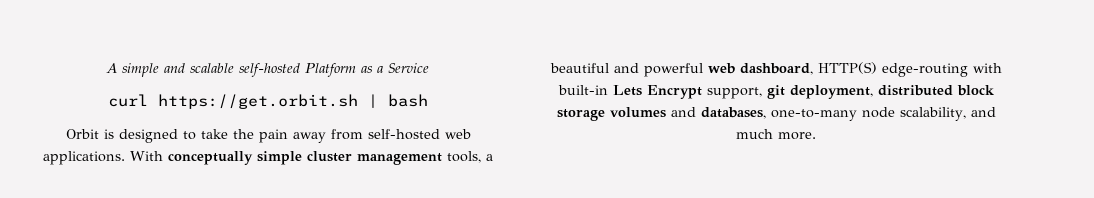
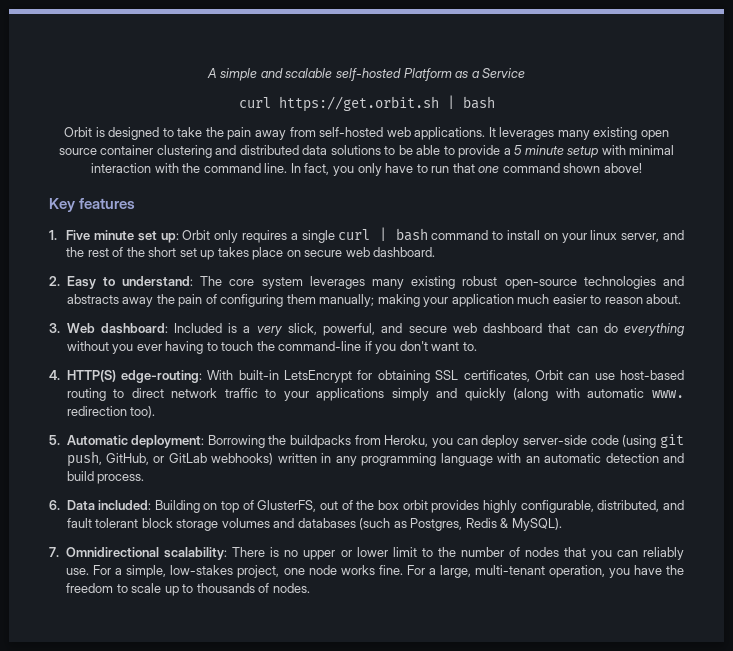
- With conceptually simple cluster management tools, a beautiful and powerful web dashboard, HTTP(S) edge-routing with built-in Lets Encrypt support, git deployment, distributed block storage volumes and databases, one-to-many node scalability, and much more.
+ It leverages many existing open source container clustering and distributed data solutions to be able to provide a 5 minute setup with minimal interaction with the command line. In fact, you only have to run that one command shown above!
+ Key features
+ 1. Five minute set up: Orbit only requires a single curl | bash command to install on your linux server, and the rest of the short set up takes place on secure web dashboard.
+ 2. Easy to understand: The core system leverages many existing robust open-source technologies and abstracts away the pain of configuring them manually; making your application much easier to reason about.
+ 3. Web dashboard: Included is a very slick, powerful, and secure web dashboard that can do everything without you ever having to touch the command-line if you don't want to.
+ 4. HTTP(S) edge-routing: With built-in LetsEncrypt for obtaining SSL certificates, Orbit can use host-based routing to direct network traffic to your applications simply and quickly (along with automatic www. redirection too).
+ 5. Automatic deployment: Borrowing the buildpacks from Heroku, you can deploy server-side code (using git push, GitHub, or GitLab webhooks) written in any programming language with an automatic detection and build process.
+ 6. Data included: Building on top of GlusterFS, out of the box orbit provides highly configurable, distributed, and fault tolerant block storage volumes and databases (such as Postgres, Redis & MySQL).
+ 7. Omnidirectional scalability: There is no upper or lower limit to the number of nodes that you can reliably use. For a simple, low-stakes project, one node works fine. For a large, multi-tenant operation, you have the freedom to scale up to thousands of nodes.

